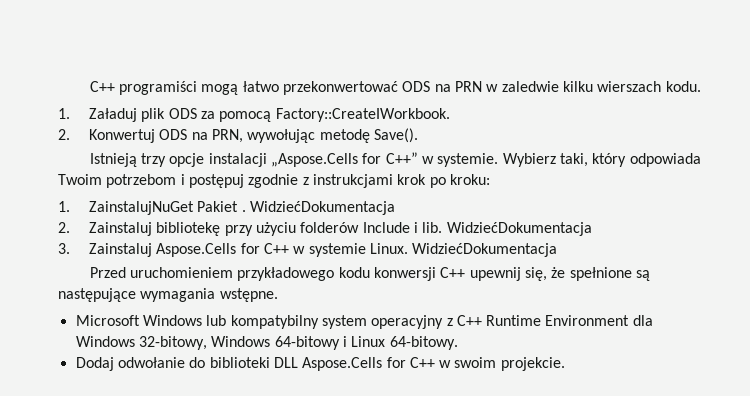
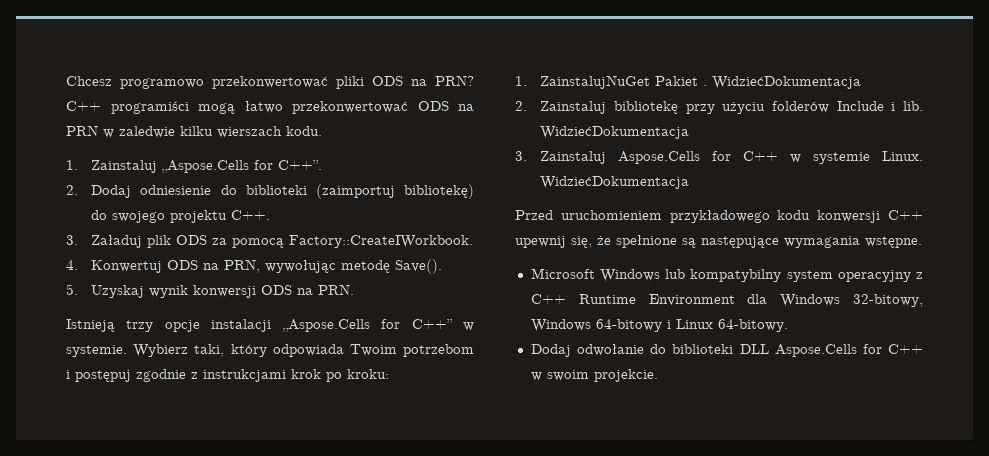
+ Chcesz programowo przekonwertować pliki ODS na PRN?
- 1. Załaduj plik ODS za pomocą Factory::CreateIWorkbook.
+ 1. Zainstaluj „Aspose.Cells for C++”.
+ 2. Dodaj odniesienie do biblioteki (zaimportuj bibliotekę) do swojego projektu C++.
+ 3. Załaduj plik ODS za pomocą Factory::CreateIWorkbook.
- 2. Konwertuj ODS na PRN, wywołując metodę Save().
+ 4. Konwertuj ODS na PRN, wywołując metodę Save().
+ 5. Uzyskaj wynik konwersji ODS na PRN.

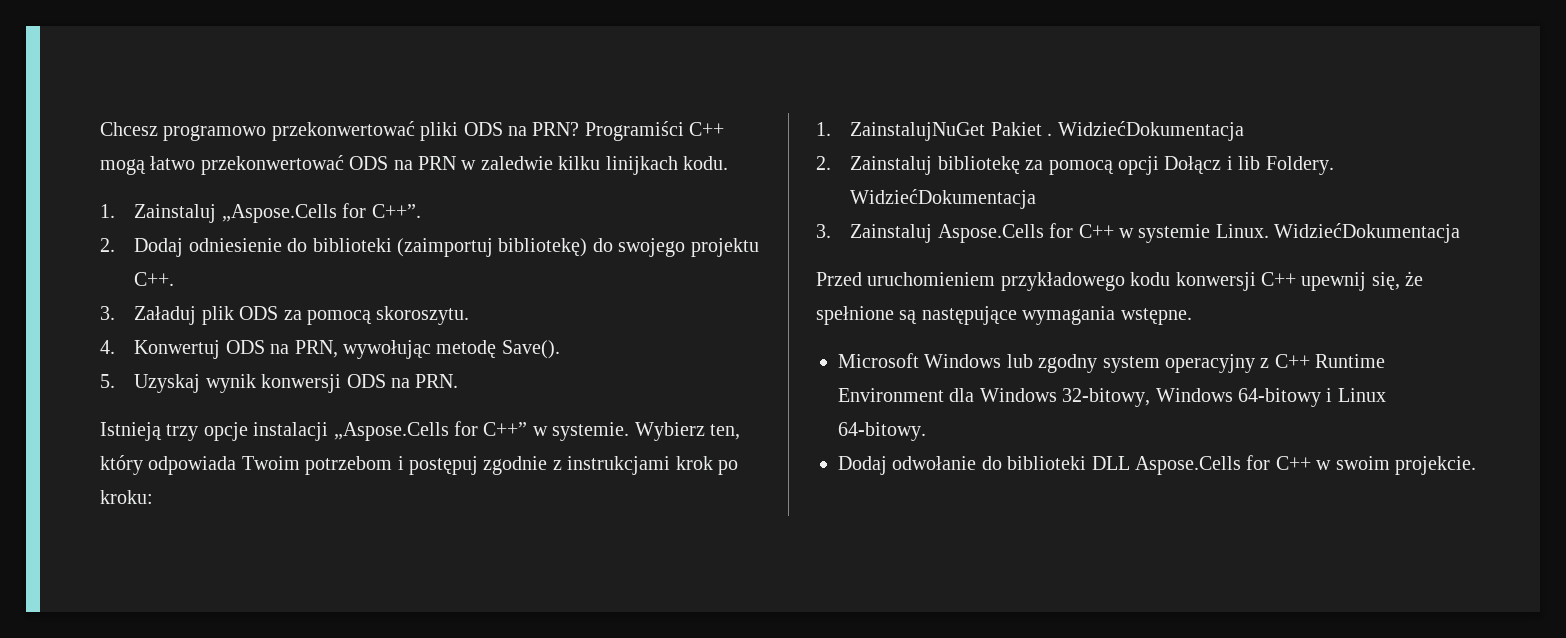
- C++ programiści mogą łatwo przekonwertować ODS na PRN w zaledwie kilku wierszach kodu.
+ Programiści C++ mogą łatwo przekonwertować ODS na PRN w zaledwie kilku linijkach kodu.
- 3. Załaduj plik ODS za pomocą Factory::CreateIWorkbook.
+ 3. Załaduj plik ODS za pomocą skoroszytu.
- Wybierz taki, który odpowiada Twoim potrzebom i postępuj zgodnie z instrukcjami krok po kroku:
+ Wybierz ten, który odpowiada Twoim potrzebom i postępuj zgodnie z instrukcjami krok po kroku:
- 2. Zainstaluj bibliotekę przy użyciu folderów Include i lib.
+ 2. Zainstaluj bibliotekę za pomocą opcji Dołącz i lib Foldery.
- Microsoft Windows lub kompatybilny system operacyjny z C++ Runtime Environment dla Windows 32-bitowy, Windows 64-bitowy i Linux 64-bitowy.
+ Microsoft Windows lub zgodny system operacyjny z C++ Runtime Environment dla Windows 32-bitowy, Windows 64-bitowy i Linux 64-bitowy.

